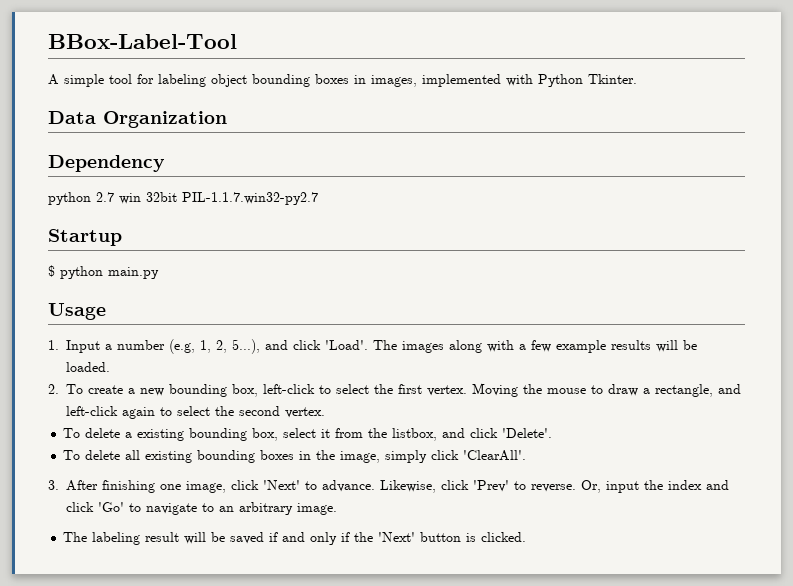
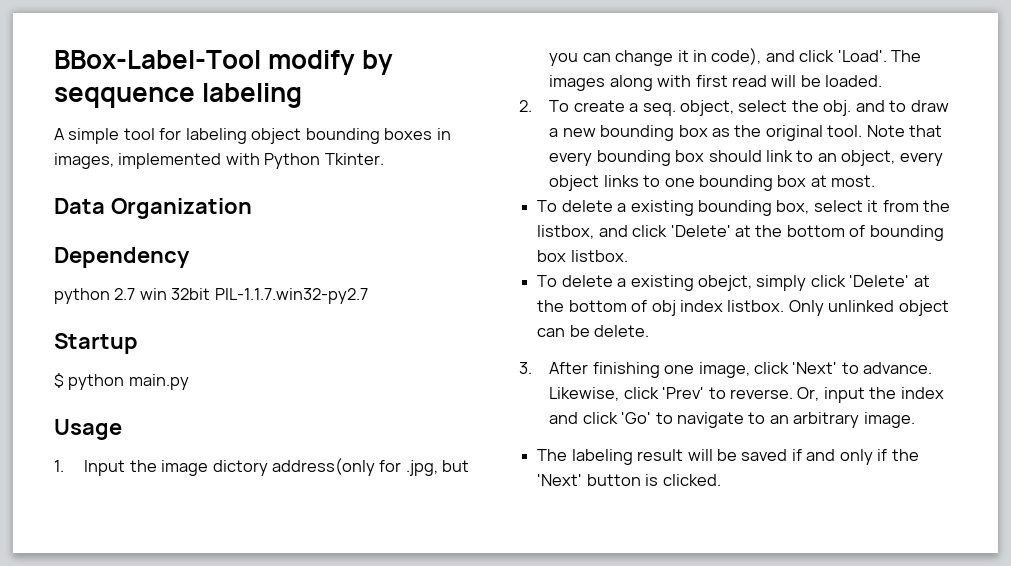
- BBox-Label-Tool
+ BBox-Label-Tool modify by seqquence labeling
- 1. Input a number (e.g, 1, 2, 5...), and click 'Load'.
+ 1. Input the image dictory address(only for .jpg, but you can change it in code), and click 'Load'.
- The images along with a few example results will be loaded.
+ The images along with first read will be loaded.
- 2. To create a new bounding box, left-click to select the first vertex. Moving the mouse to draw a rectangle, and left-click again to select the second vertex.
+ 2. To create a seq. object, select the obj. and to draw a new bounding box as the original tool. Note that every bounding box should link to an object, every object links to one bounding box at most.
- To delete a existing bounding box, select it from the listbox, and click 'Delete'.
- To delete all existing bounding boxes in the image, simply click 'ClearAll'.
+ To delete a existing bounding box, select it from the listbox, and click 'Delete' at the bottom of bounding box listbox.
+ To delete a existing obejct, simply click 'Delete' at the bottom of obj index listbox. Only unlinked object can be delete.

